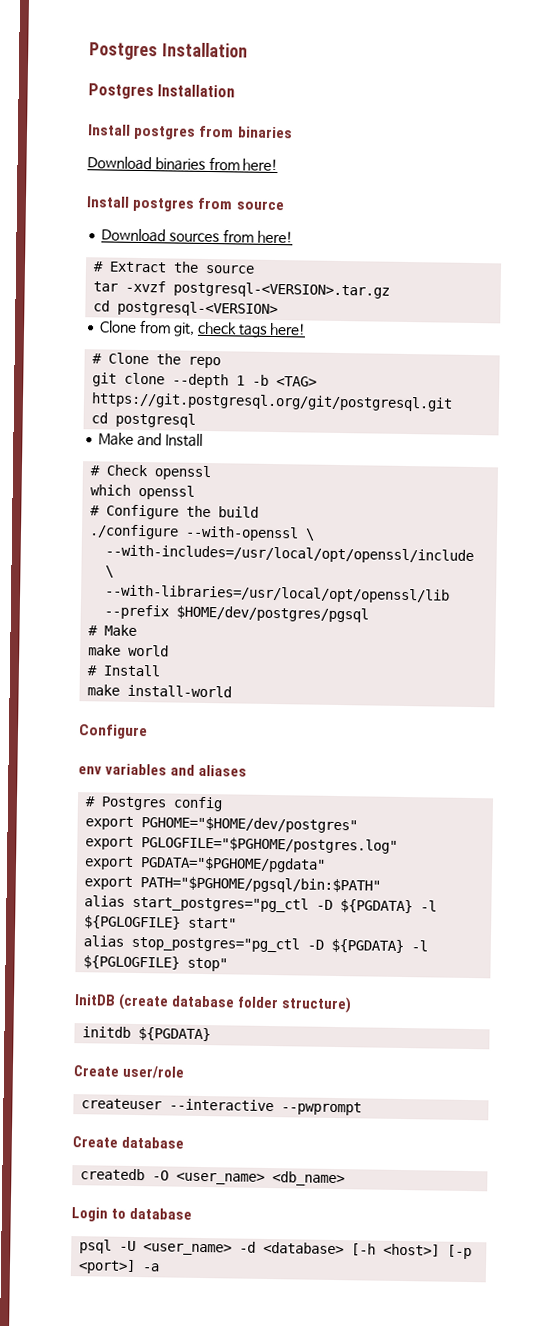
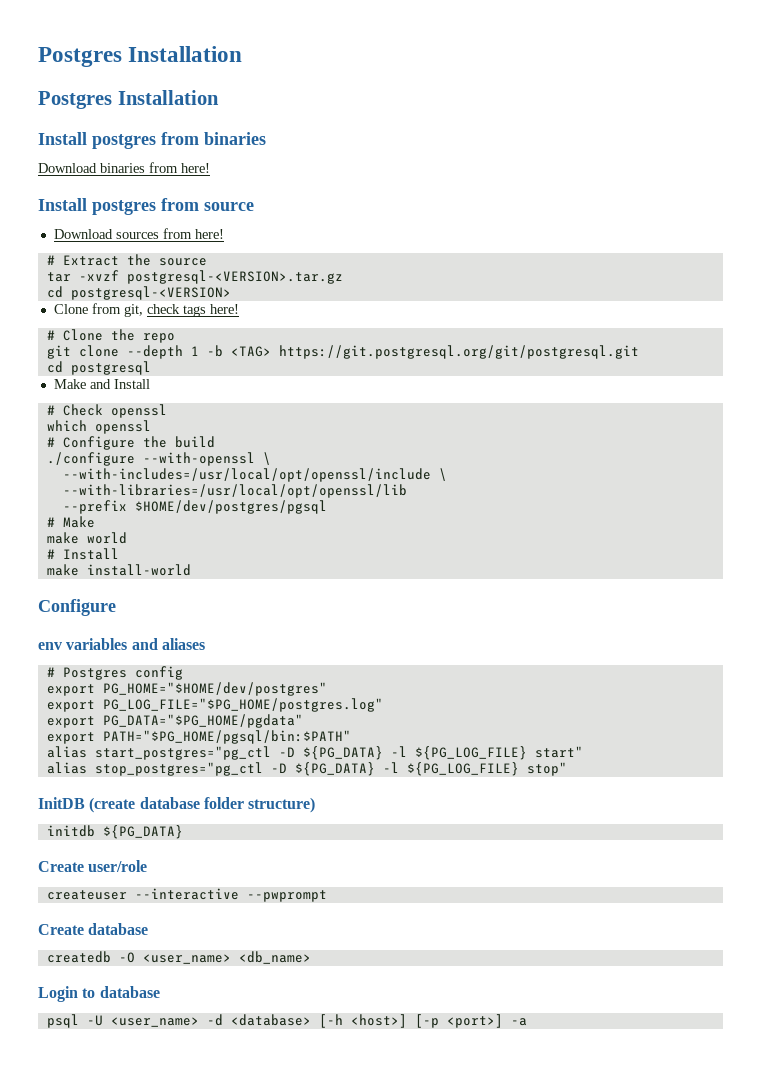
- export PGHOME="$HOME/dev/postgres"
- export PGLOGFILE="$PGHOME/postgres.log"
- export PGDATA="$PGHOME/pgdata"
- export PATH="$PGHOME/pgsql/bin:$PATH"
+ export PG_HOME="$HOME/dev/postgres"
+ export PG_LOG_FILE="$PG_HOME/postgres.log"
+ export PG_DATA="$PG_HOME/pgdata"
+ export PATH="$PG_HOME/pgsql/bin:$PATH"
- alias start_postgres="pg_ctl -D ${PGDATA} -l ${PGLOGFILE} start"
+ alias start_postgres="pg_ctl -D ${PG_DATA} -l ${PG_LOG_FILE} start"
- alias stop_postgres="pg_ctl -D ${PGDATA} -l ${PGLOGFILE} stop"
+ alias stop_postgres="pg_ctl -D ${PG_DATA} -l ${PG_LOG_FILE} stop"
- initdb ${PGDATA}
+ initdb ${PG_DATA}

